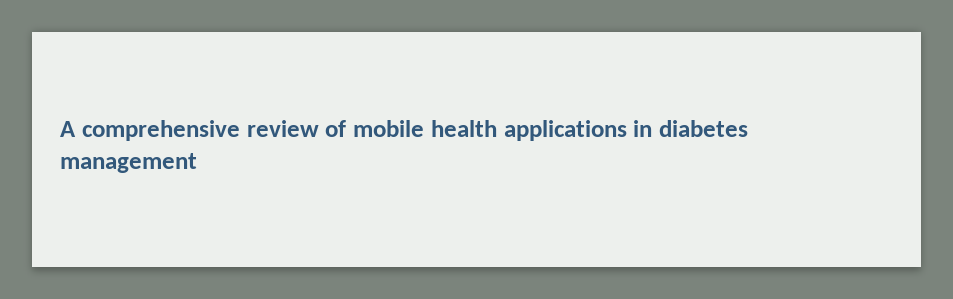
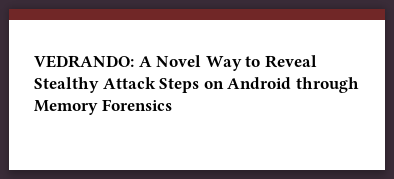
- A comprehensive review of mobile health applications in diabetes management
+ VEDRANDO: A Novel Way to Reveal Stealthy Attack Steps on Android through Memory Forensics

